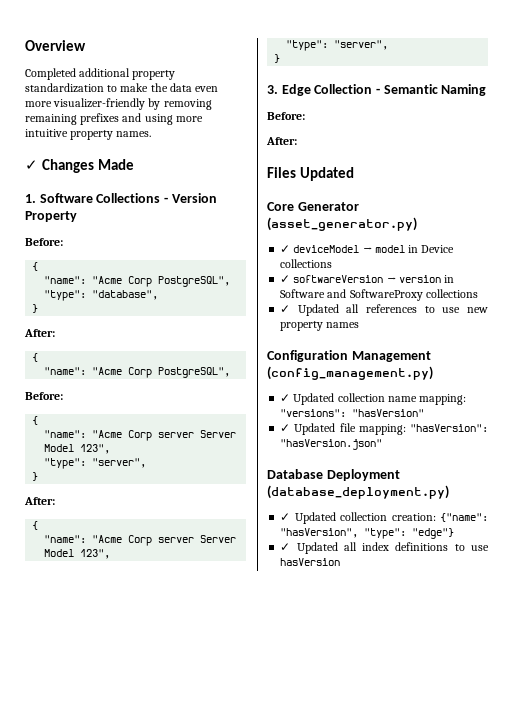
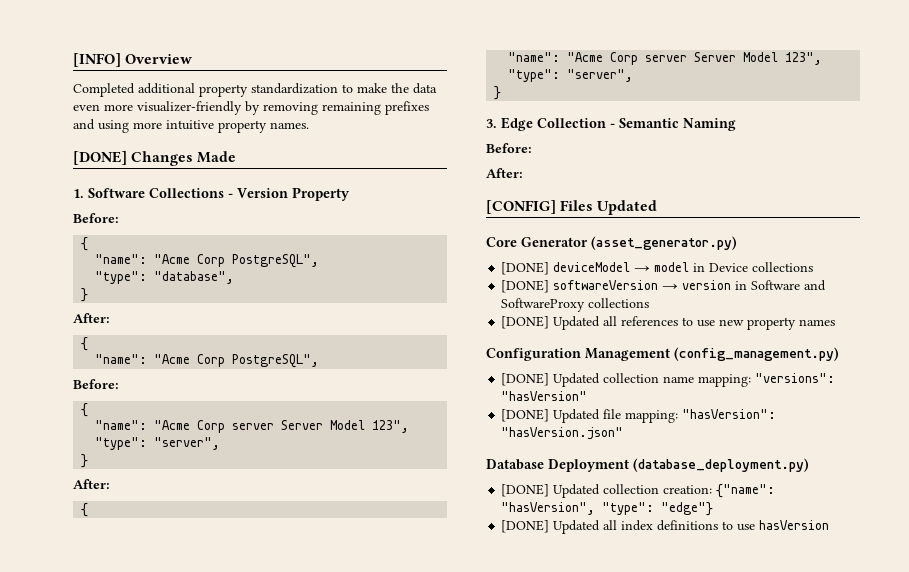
- Overview
+ [INFO] Overview
- ✓ Changes Made
+ [DONE] Changes Made
- Files Updated
+ [CONFIG] Files Updated
- ✓ deviceModel → model in Device collections
+ [DONE] deviceModel → model in Device collections
- ✓ softwareVersion → version in Software and SoftwareProxy collections
+ [DONE] softwareVersion → version in Software and SoftwareProxy collections
- ✓ Updated all references to use new property names
+ [DONE] Updated all references to use new property names
- ✓ Updated collection name mapping: "versions": "hasVersion"
+ [DONE] Updated collection name mapping: "versions": "hasVersion"
- ✓ Updated file mapping: "hasVersion": "hasVersion.json"
+ [DONE] Updated file mapping: "hasVersion": "hasVersion.json"
- ✓ Updated collection creation: {"name": "hasVersion", "type": "edge"}
+ [DONE] Updated collection creation: {"name": "hasVersion", "type": "edge"}
- ✓ Updated all index definitions to use hasVersion
+ [DONE] Updated all index definitions to use hasVersion

